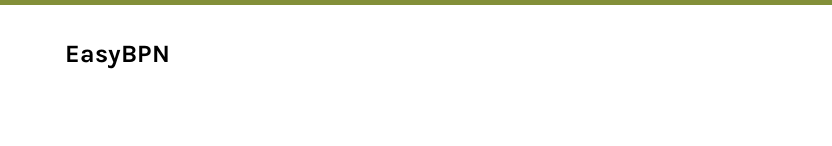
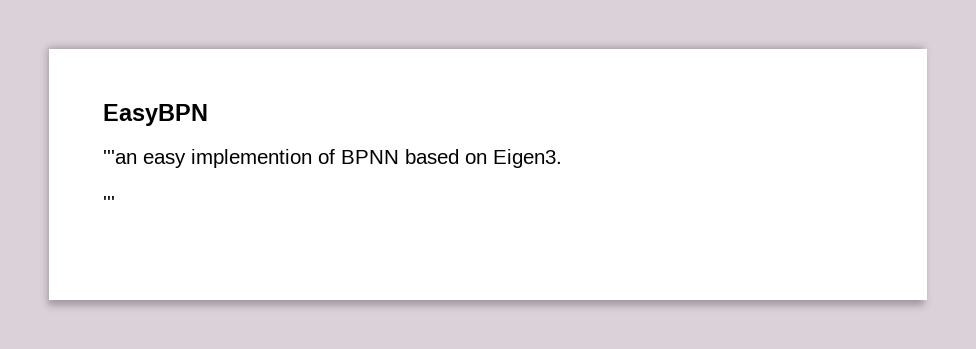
+ '''an easy implemention of BPNN based on Eigen3.
+ '''

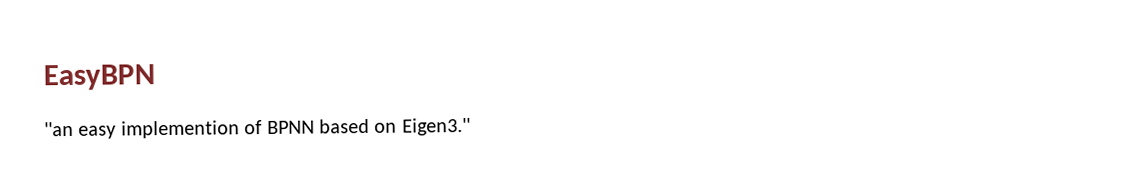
- '''an easy implemention of BPNN based on Eigen3.
- '''
+ ''an easy implemention of BPNN based on Eigen3.''

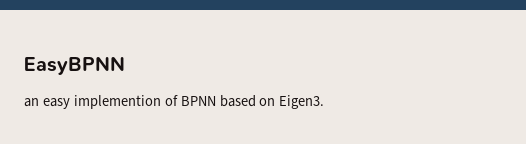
- EasyBPN
- ''an easy implemention of BPNN based on Eigen3.''
+ EasyBPNN
+ an easy implemention of BPNN based on Eigen3.

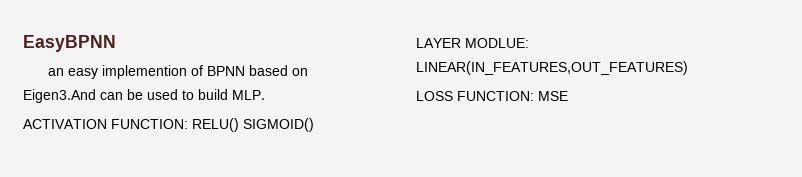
- an easy implemention of BPNN based on Eigen3.
+ an easy implemention of BPNN based on Eigen3.And can be used to build MLP.
+ ACTIVATION FUNCTION: RELU() SIGMOID()
+ LAYER MODLUE: LINEAR(IN_FEATURES,OUT_FEATURES)
+ LOSS FUNCTION: MSE

